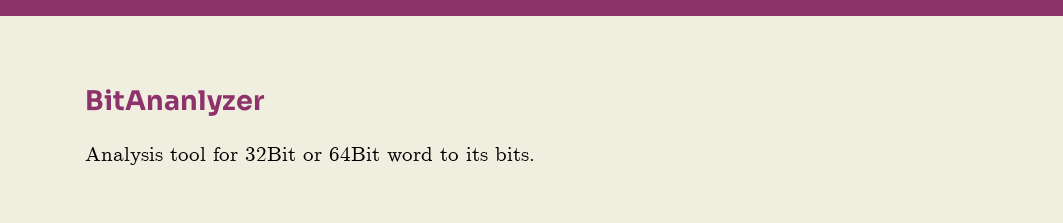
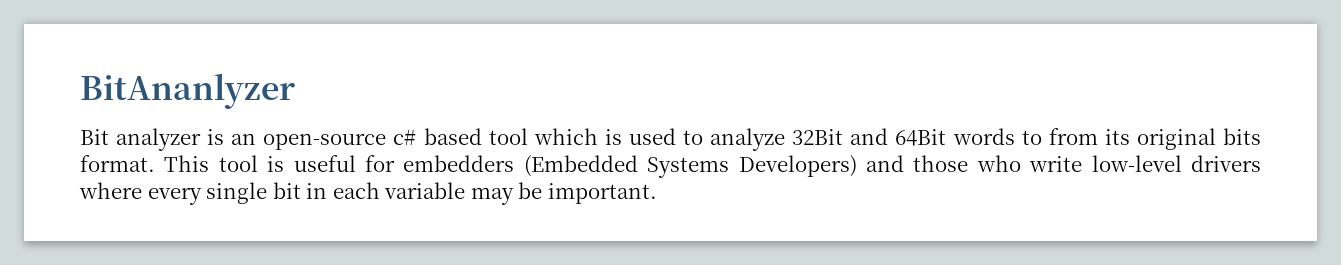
- Analysis tool for 32Bit or 64Bit word to its bits.
+ Bit analyzer is an open-source c# based tool which is used to analyze 32Bit and 64Bit words to from its original bits format. This tool is useful for embedders (Embedded Systems Developers) and those who write low-level drivers where every single bit in each variable may be important.

